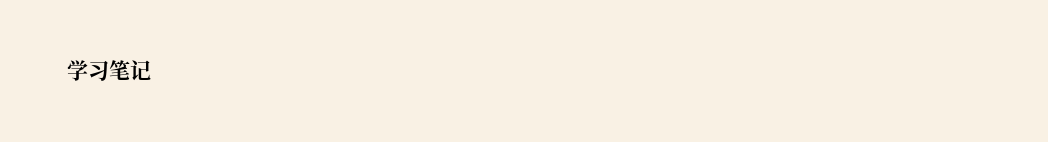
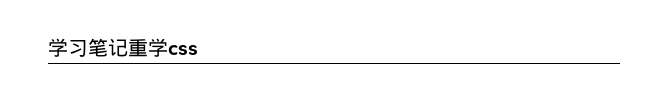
- 学习笔记
+ 学习笔记重学css

